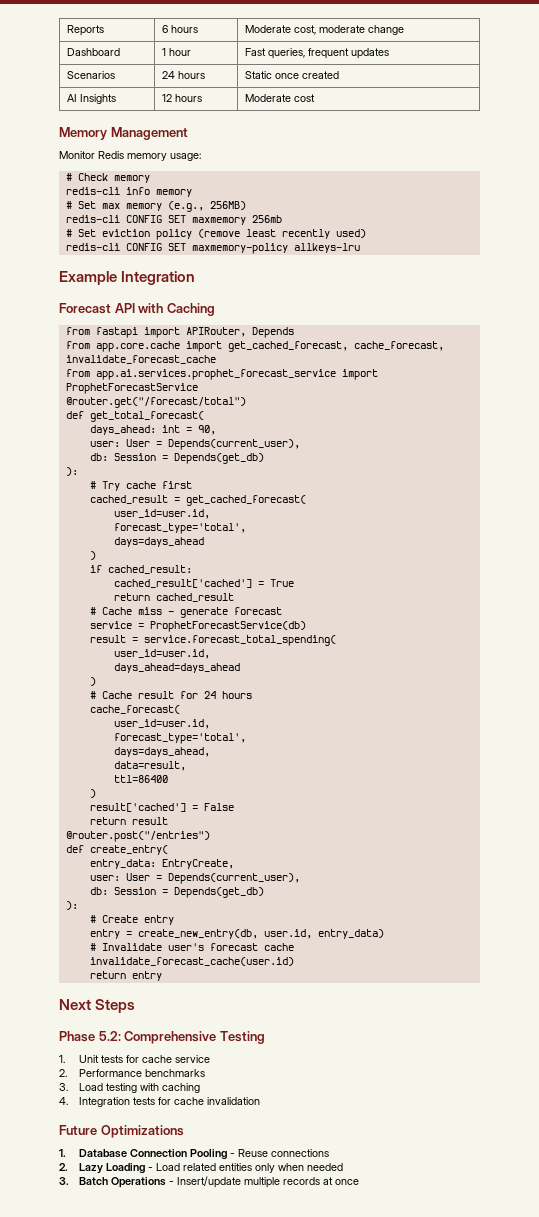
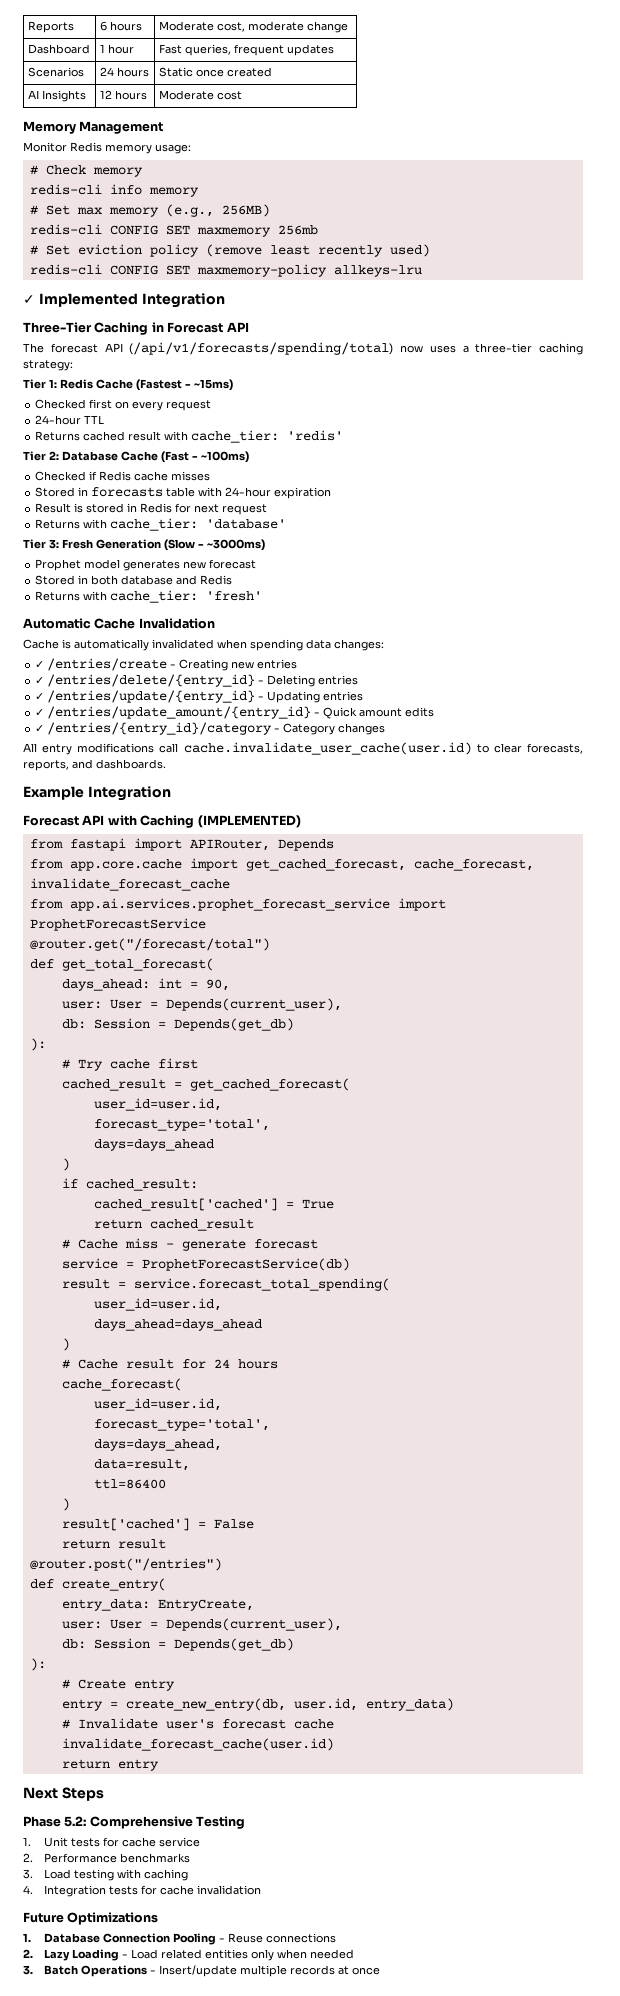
+ ✓ Implemented Integration
+ Three-Tier Caching in Forecast API
+ The forecast API (/api/v1/forecasts/spending/total) now uses a three-tier caching strategy:
+ Tier 1: Redis Cache (Fastest - ~15ms)
+ Checked first on every request
+ 24-hour TTL
+ Returns cached result with cache_tier: 'redis'
+ Tier 2: Database Cache (Fast - ~100ms)
+ Checked if Redis cache misses
+ Stored in forecasts table with 24-hour expiration
+ Result is stored in Redis for next request
+ Returns with cache_tier: 'database'
+ Tier 3: Fresh Generation (Slow - ~3000ms)
+ Prophet model generates new forecast
+ Stored in both database and Redis
+ Returns with cache_tier: 'fresh'
+ Automatic Cache Invalidation
+ Cache is automatically invalidated when spending data changes:
+ ✓ /entries/create - Creating new entries
+ ✓ /entries/delete/{entry_id} - Deleting entries
+ ✓ /entries/update/{entry_id} - Updating entries
+ ✓ /entries/update_amount/{entry_id} - Quick amount edits
+ ✓ /entries/{entry_id}/category - Category changes
+ All entry modifications call cache.invalidate_user_cache(user.id) to clear forecasts, reports, and dashboards.
- Forecast API with Caching
+ Forecast API with Caching (IMPLEMENTED)

